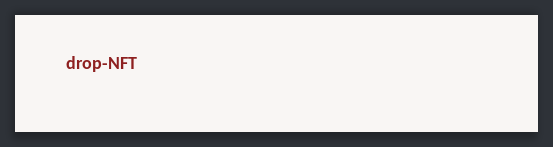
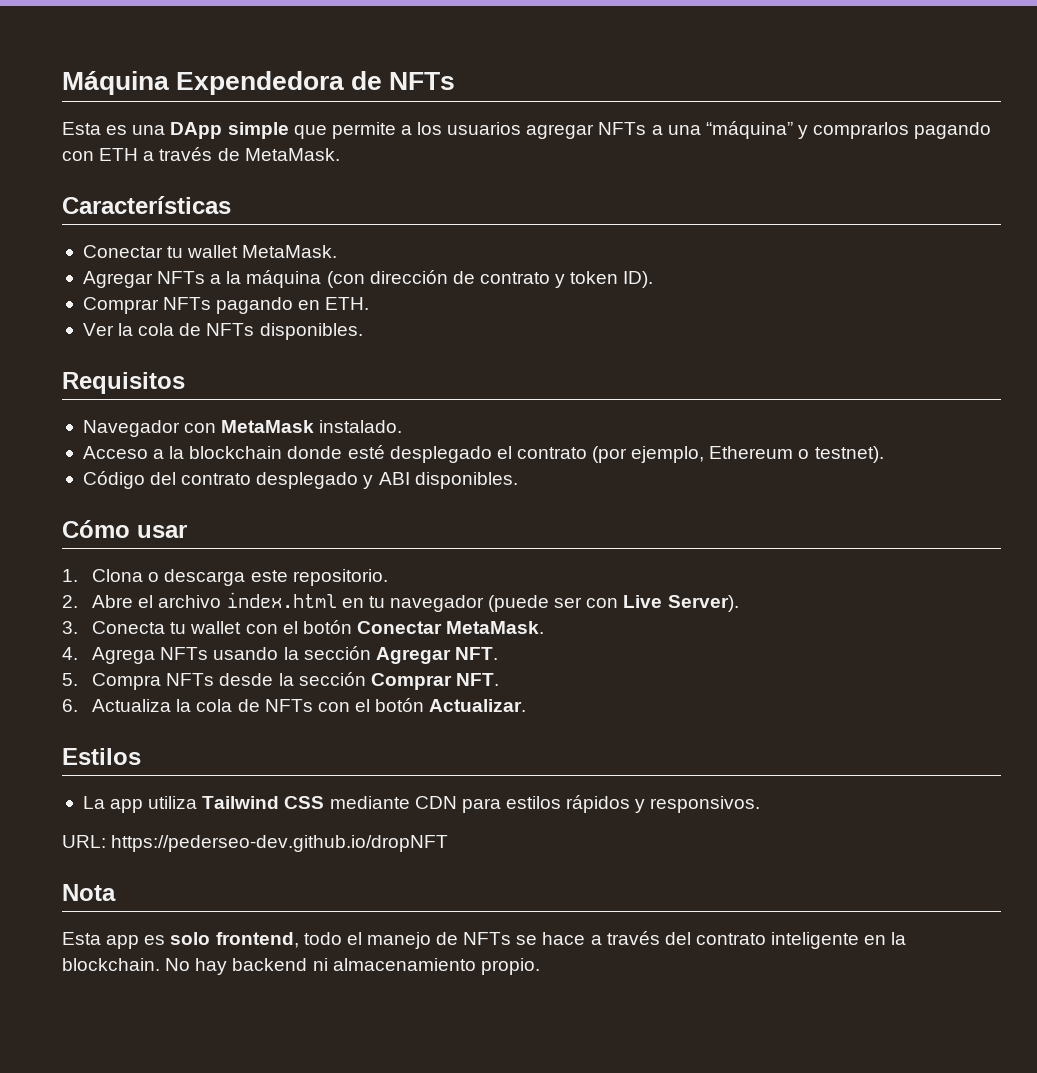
- drop-NFT
+ Máquina Expendedora de NFTs
+ Esta es una DApp simple que permite a los usuarios agregar NFTs a una “máquina” y comprarlos pagando con ETH a través de MetaMask.
+ Características
+ Conectar tu wallet MetaMask.
+ Agregar NFTs a la máquina (con dirección de contrato y token ID).
+ Comprar NFTs pagando en ETH.
+ Ver la cola de NFTs disponibles.
+ Requisitos
+ Navegador con MetaMask instalado.
+ Acceso a la blockchain donde esté desplegado el contrato (por ejemplo, Ethereum o testnet).
+ Código del contrato desplegado y ABI disponibles.
+ Cómo usar
+ 1. Clona o descarga este repositorio.
+ 2. Abre el archivo index.html en tu navegador (puede ser con Live Server).
+ 3. Conecta tu wallet con el botón Conectar MetaMask.
+ 4. Agrega NFTs usando la sección Agregar NFT.
+ 5. Compra NFTs desde la sección Comprar NFT.
+ 6. Actualiza la cola de NFTs con el botón Actualizar.
+ Estilos
+ La app utiliza Tailwind CSS mediante CDN para estilos rápidos y responsivos.
+ URL: https://pederseo-dev.github.io/dropNFT
+ Nota
+ Esta app es solo frontend, todo el manejo de NFTs se hace a través del contrato inteligente en la blockchain. No hay backend ni almacenamiento propio.

